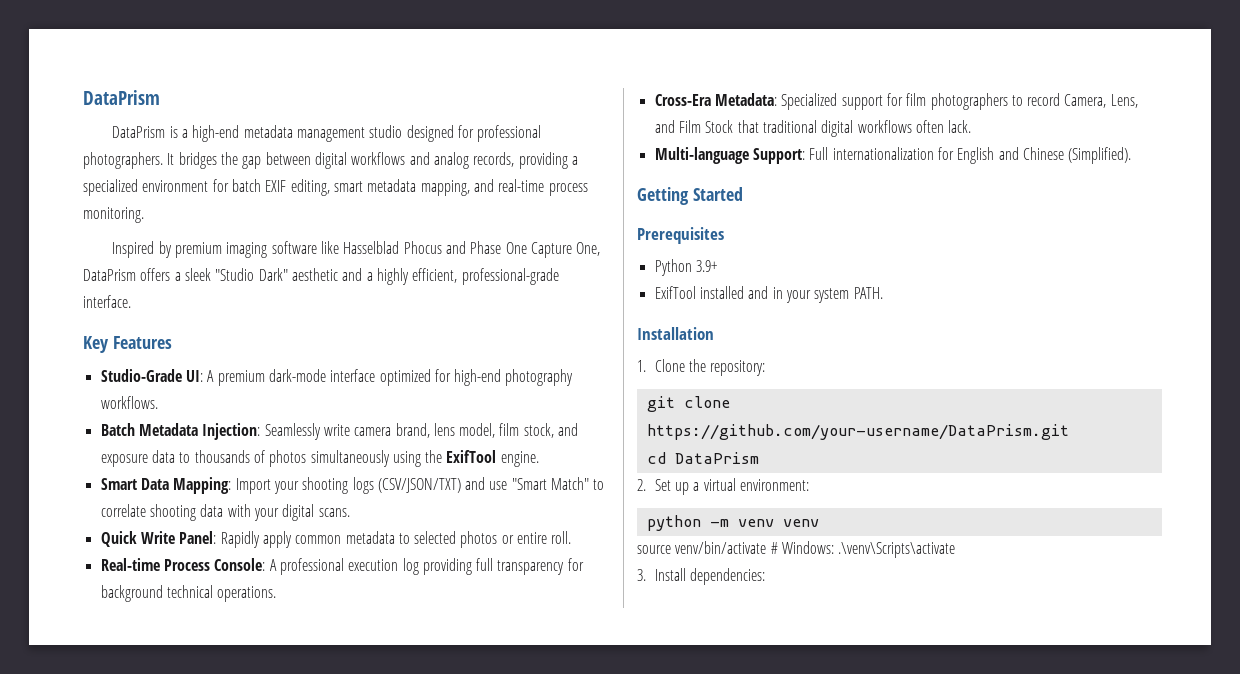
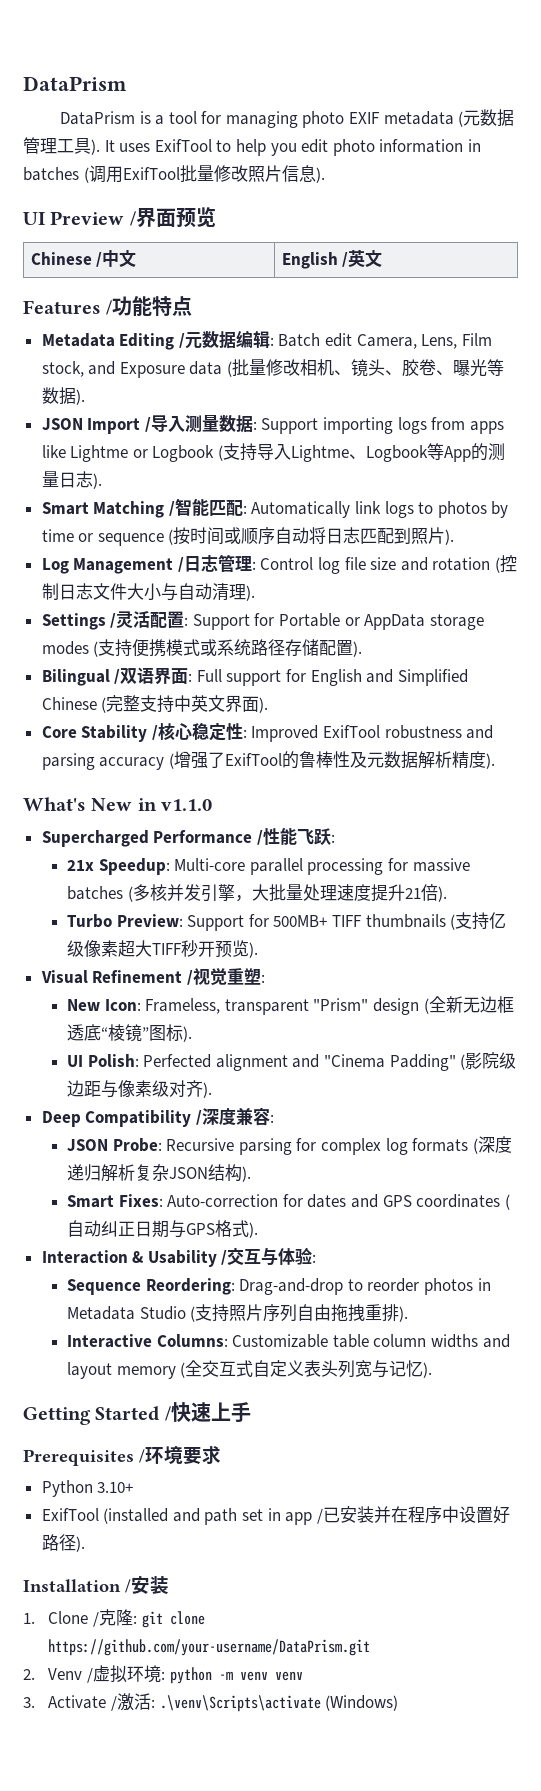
- DataPrism is a high-end metadata management studio designed for professional photographers. It bridges the gap between digital workflows and analog records, providing a specialized environment for batch EXIF editing, smart metadata mapping, and real-time process monitoring.
- Inspired by premium imaging software like Hasselblad Phocus and Phase One Capture One, DataPrism offers a sleek "Studio Dark" aesthetic and a highly efficient, professional-grade interface.
- Key Features
- Studio-Grade UI: A premium dark-mode interface optimized for high-end photography workflows.
- Batch Metadata Injection: Seamlessly write camera brand, lens model, film stock, and exposure data to thousands of photos simultaneously using the ExifTool engine.
- Smart Data Mapping: Import your shooting logs (CSV/JSON/TXT) and use "Smart Match" to correlate shooting data with your digital scans.
- Quick Write Panel: Rapidly apply common metadata to selected photos or entire roll.
- Real-time Process Console: A professional execution log providing full transparency for background technical operations.
- Cross-Era Metadata: Specialized support for film photographers to record Camera, Lens, and Film Stock that traditional digital workflows often lack.
- Multi-language Support: Full internationalization for English and Chinese (Simplified).
- Getting Started
- Prerequisites
+ DataPrism is a tool for managing photo EXIF metadata (元数据管理工具). It uses ExifTool to help you edit photo information in batches (调用ExifTool批量修改照片信息).
+ UI Preview /界面预览
+ Chinese /中文 | English /英文
+ Features /功能特点
+ Metadata Editing /元数据编辑: Batch edit Camera, Lens, Film stock, and Exposure data (批量修改相机、镜头、胶卷、曝光等数据).
+ JSON Import /导入测量数据: Support importing logs from apps like Lightme or Logbook (支持导入Lightme、Logbook等App的测量日志).
+ Smart Matching /智能匹配: Automatically link logs to photos by time or sequence (按时间或顺序自动将日志匹配到照片).
+ Log Management /日志管理: Control log file size and rotation (控制日志文件大小与自动清理).
+ Settings /灵活配置: Support for Portable or AppData storage modes (支持便携模式或系统路径存储配置).
+ Bilingual /双语界面: Full support for English and Simplified Chinese (完整支持中英文界面).
+ Core Stability /核心稳定性: Improved ExifTool robustness and parsing accuracy (增强了ExifTool的鲁棒性及元数据解析精度).
+ What's New in v1.1.0
+ Supercharged Performance /性能飞跃:
+ 21x Speedup: Multi-core parallel processing for massive batches (多核并发引擎，大批量处理速度提升21倍).
+ Turbo Preview: Support for 500MB+ TIFF thumbnails (支持亿级像素超大TIFF秒开预览).
+ Visual Refinement /视觉重塑:
+ New Icon: Frameless, transparent "Prism" design (全新无边框透底“棱镜”图标).
+ UI Polish: Perfected alignment and "Cinema Padding" (影院级边距与像素级对齐).
+ Deep Compatibility /深度兼容:
+ JSON Probe: Recursive parsing for complex log formats (深度递归解析复杂JSON结构).
+ Smart Fixes: Auto-correction for dates and GPS coordinates (自动纠正日期与GPS格式).
+ Interaction & Usability /交互与体验:
+ Sequence Reordering: Drag-and-drop to reorder photos in Metadata Studio (支持照片序列自由拖拽重排).
+ Interactive Columns: Customizable table column widths and layout memory (全交互式自定义表头列宽与记忆).
+ Getting Started /快速上手
+ Prerequisites /环境要求
- Python 3.9+
- ExifTool installed and in your system PATH.
+ Python 3.10+
+ ExifTool (installed and path set in app /已安装并在程序中设置好路径).
- Installation
+ Installation /安装
- 1. Clone the repository:
- git clone https://github.com/your-username/DataPrism.git
+ 1. Clone /克隆: git clone https://github.com/your-username/DataPrism.git
- cd DataPrism
- 2. Set up a virtual environment:
- python -m venv venv
+ 2. Venv /虚拟环境: python -m venv venv
- source venv/bin/activate # Windows: .\venv\Scripts\activate
- 3. Install dependencies:
+ 3. Activate /激活: .\venv\Scripts\activate (Windows)

